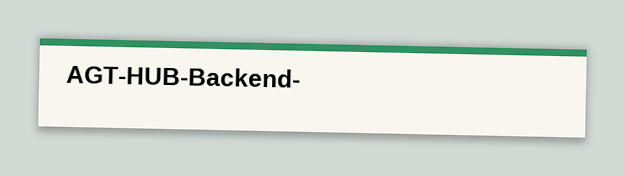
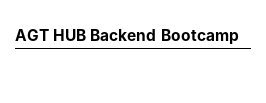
- AGT-HUB-Backend-
+ AGT HUB Backend Bootcamp

